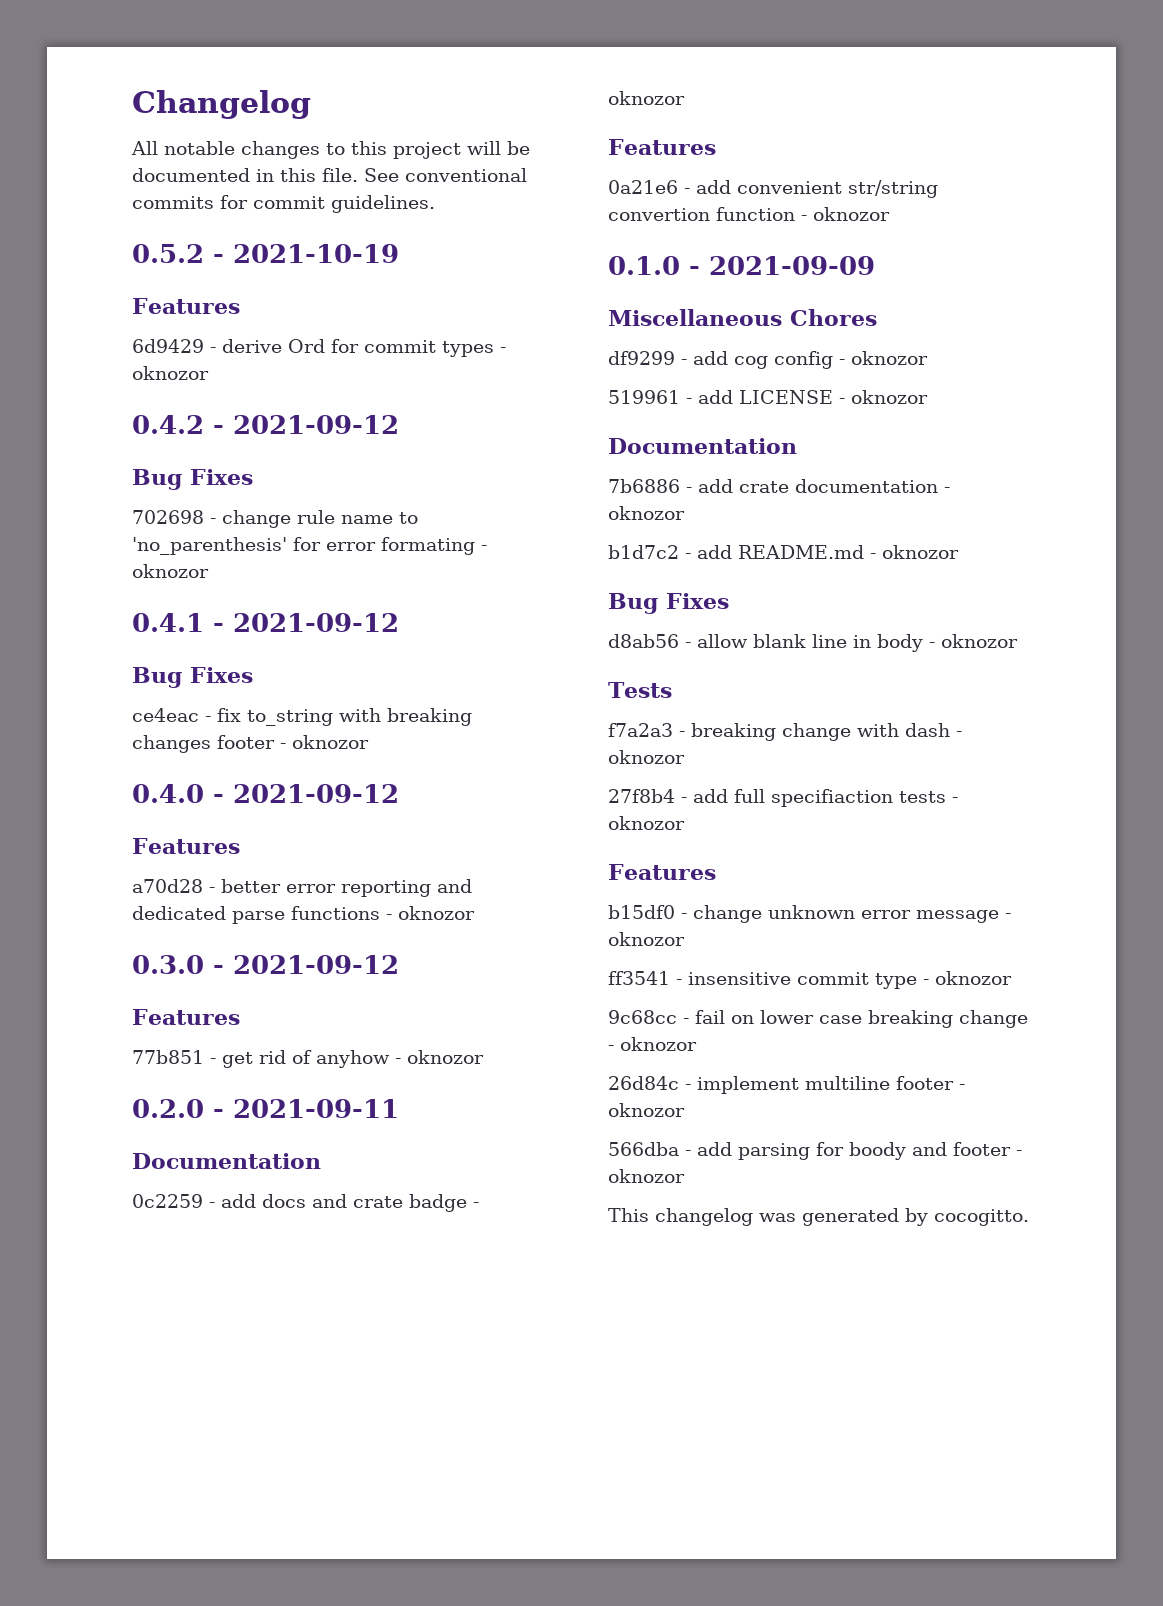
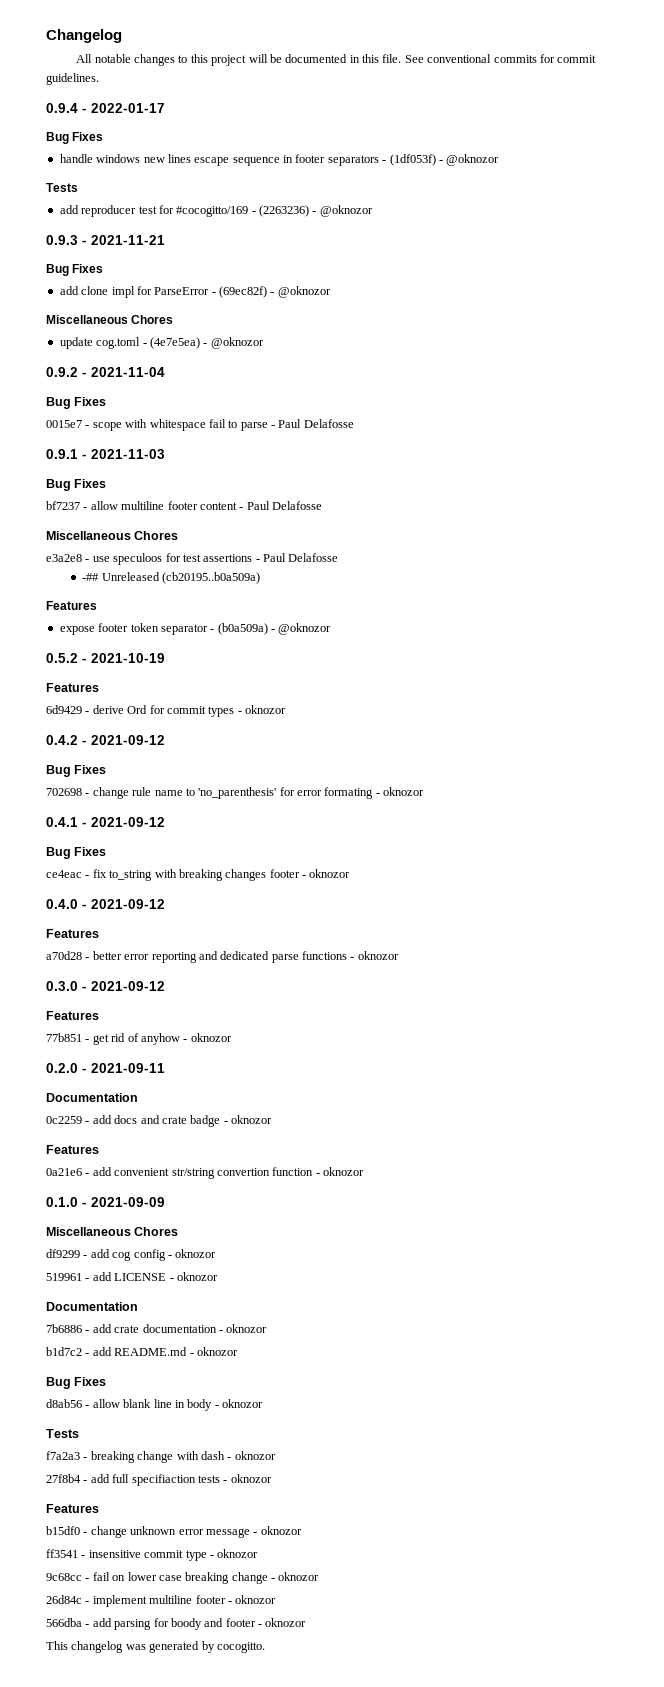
+ 0.9.4 - 2022-01-17
+ Bug Fixes
+ handle windows new lines escape sequence in footer separators - (1df053f) - @oknozor
+ Tests
+ add reproducer test for #cocogitto/169 - (2263236) - @oknozor
+ 0.9.3 - 2021-11-21
+ Bug Fixes
+ add clone impl for ParseError - (69ec82f) - @oknozor
+ Miscellaneous Chores
+ update cog.toml - (4e7e5ea) - @oknozor
+ 0.9.2 - 2021-11-04
+ Bug Fixes
+ 0015e7 - scope with whitespace fail to parse - Paul Delafosse
+ 0.9.1 - 2021-11-03
+ Bug Fixes
+ bf7237 - allow multiline footer content - Paul Delafosse
+ Miscellaneous Chores
+ e3a2e8 - use speculoos for test assertions - Paul Delafosse
+ -## Unreleased (cb20195..b0a509a)
+ Features
+ expose footer token separator - (b0a509a) - @oknozor

